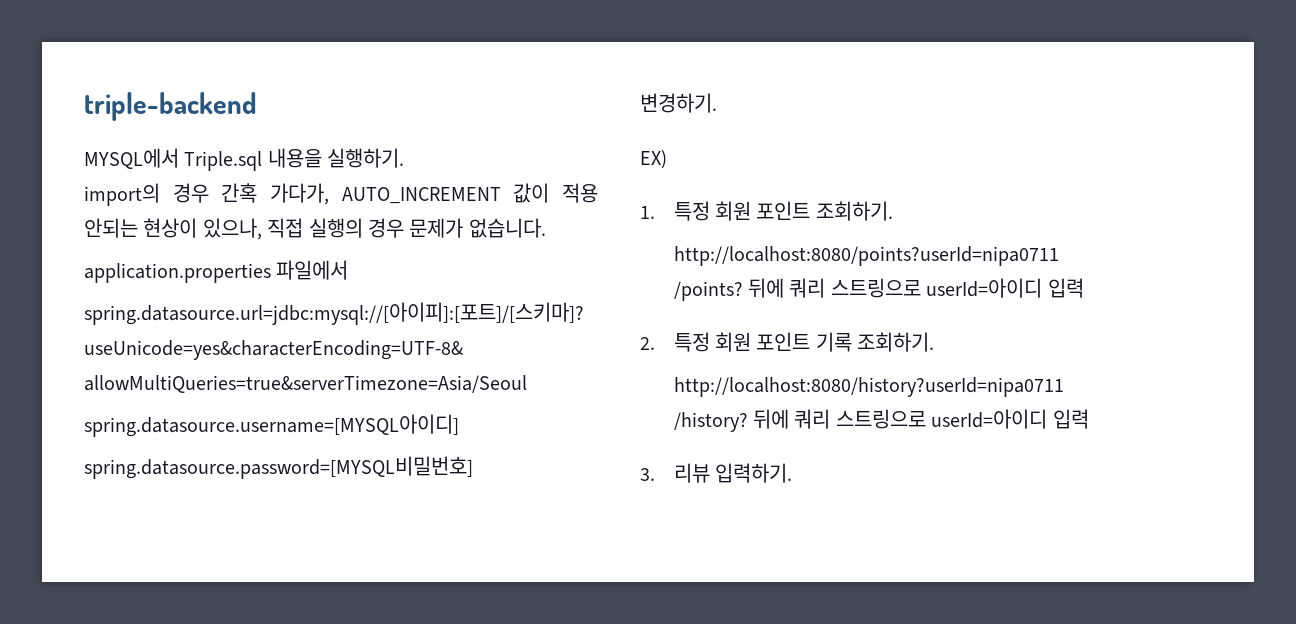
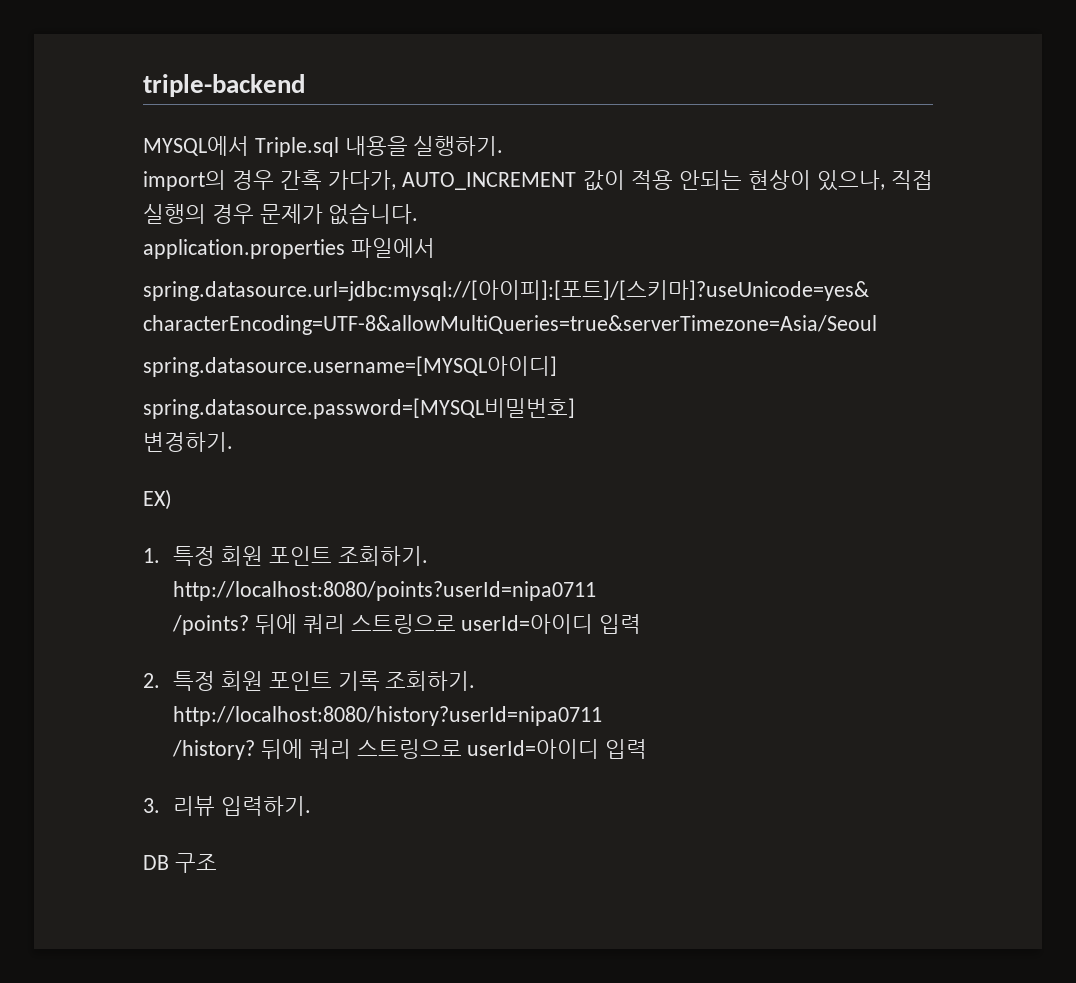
+ DB 구조

